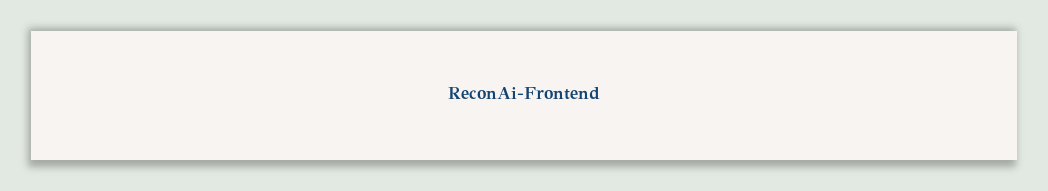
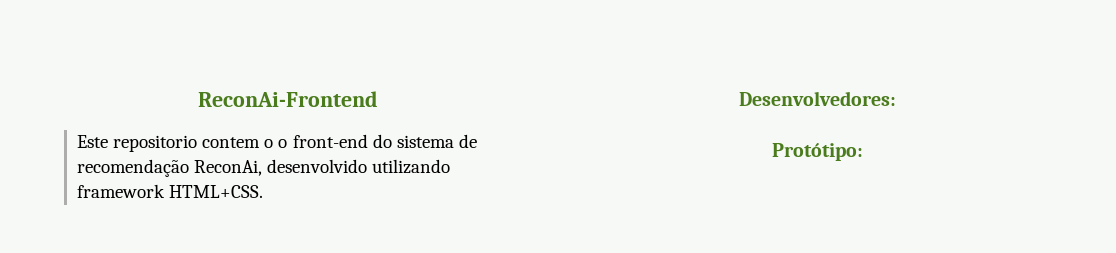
+ Este repositorio contem o o front-end do sistema de recomendação ReconAi, desenvolvido utilizando framework HTML+CSS.
+ Desenvolvedores:
+ Protótipo:

